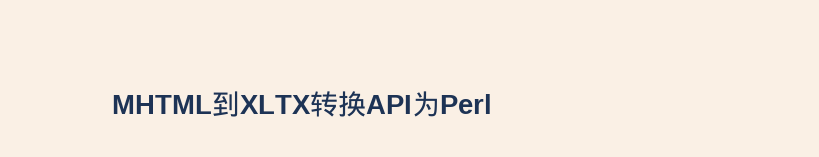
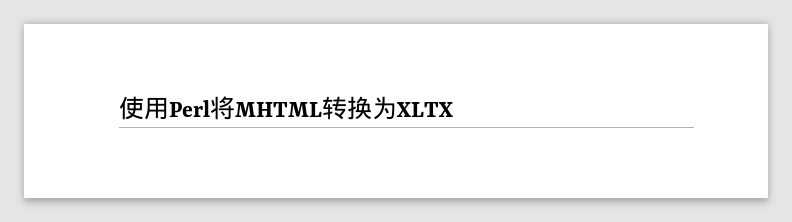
- MHTML到XLTX转换API为Perl
+ 使用Perl将MHTML转换为XLTX

